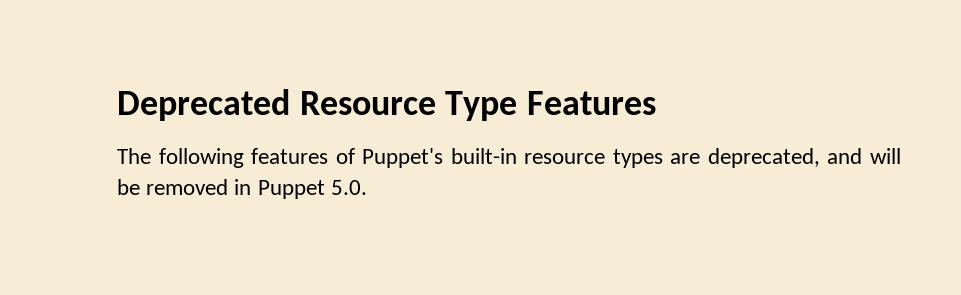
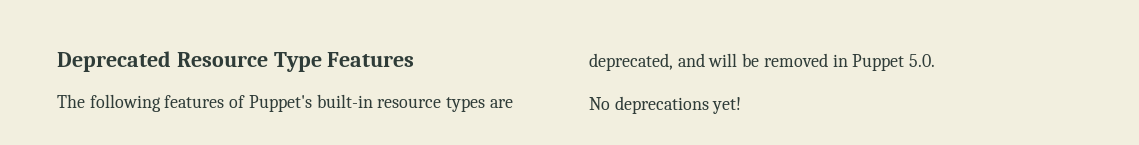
+ No deprecations yet!

